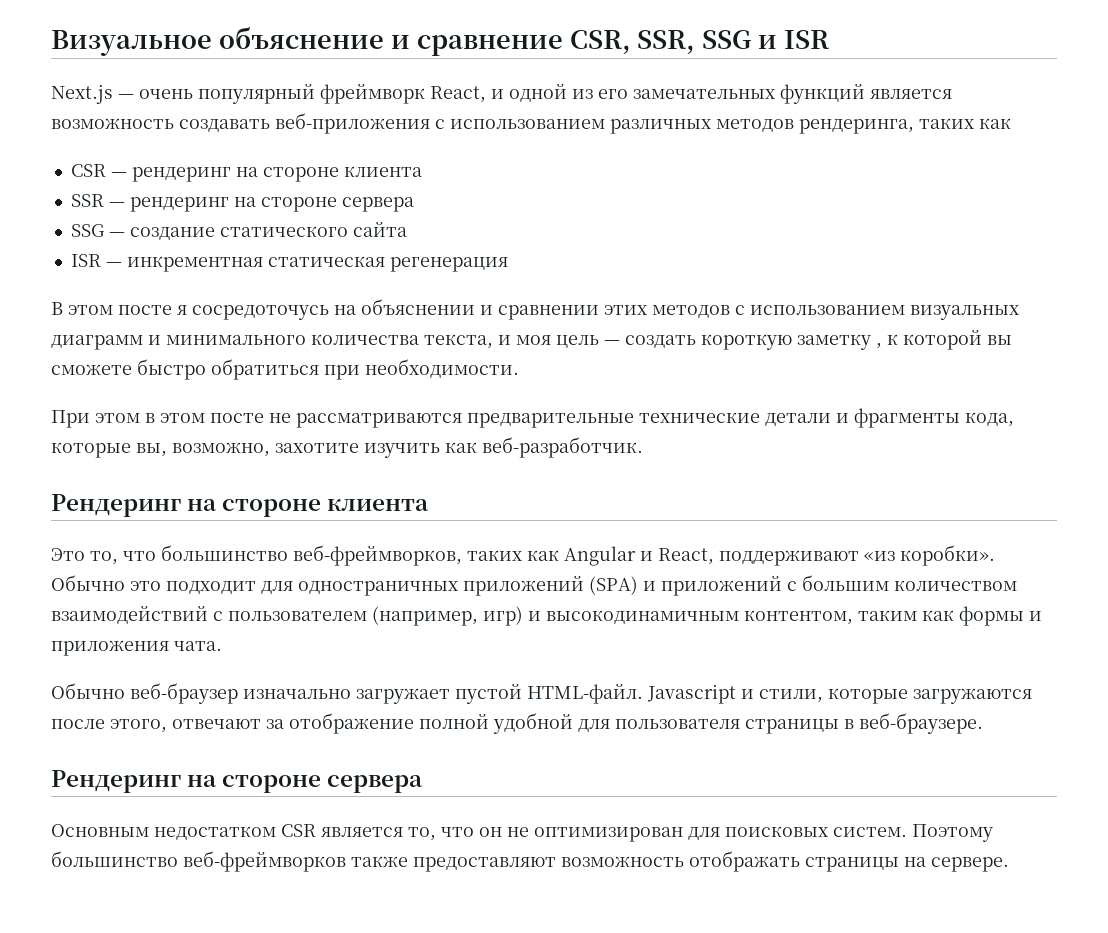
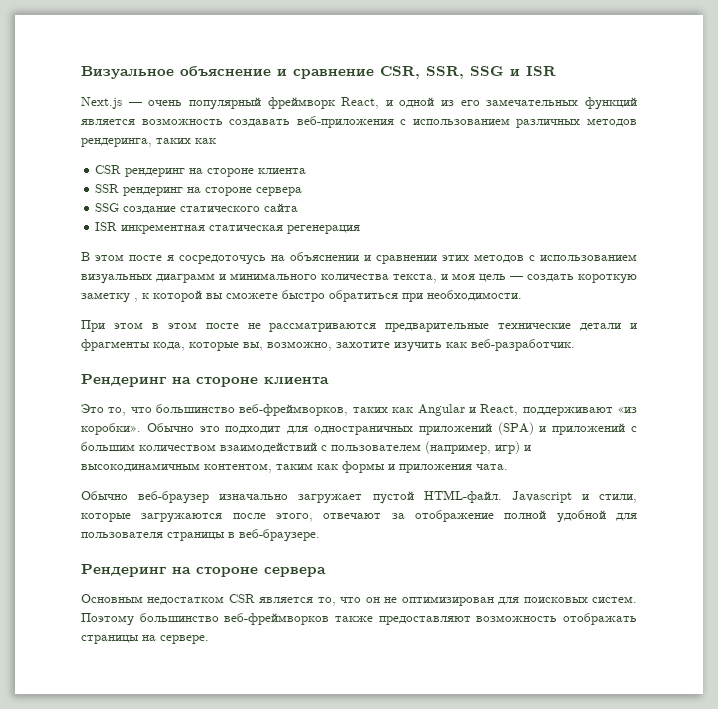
- CSR — рендеринг на стороне клиента
+ CSR рендеринг на стороне клиента
- SSR — рендеринг на стороне сервера
+ SSR рендеринг на стороне сервера
- SSG — создание статического сайта
+ SSG создание статического сайта
- ISR — инкрементная статическая регенерация
+ ISR инкрементная статическая регенерация

